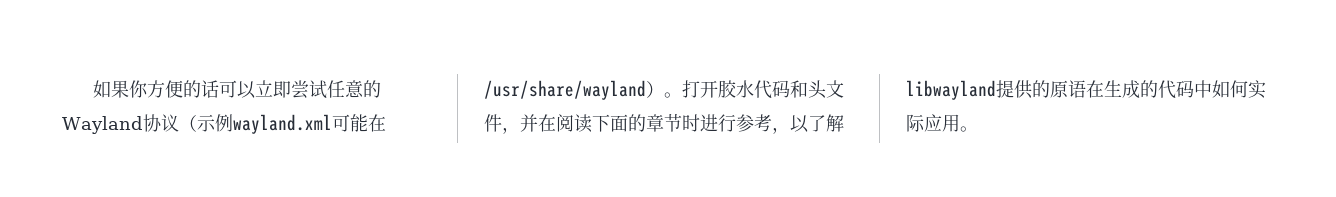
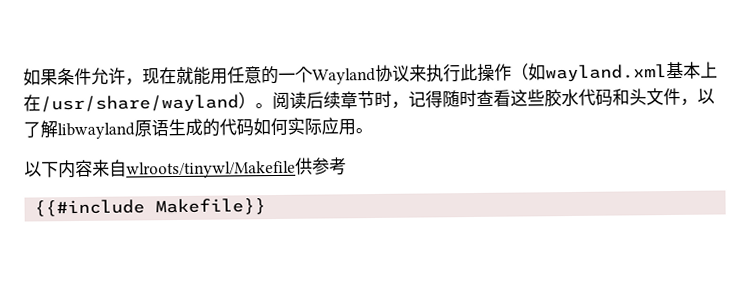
- 如果你方便的话可以立即尝试任意的Wayland协议（示例wayland.xml可能在/usr/share/wayland）。打开胶水代码和头文件，并在阅读下面的章节时进行参考，以了解libwayland提供的原语在生成的代码中如何实际应用。
+ 如果条件允许，现在就能用任意的一个Wayland协议来执行此操作（如wayland.xml基本上在/usr/share/wayland）。阅读后续章节时，记得随时查看这些胶水代码和头文件，以了解libwayland原语生成的代码如何实际应用。
+ 以下内容来自wlroots/tinywl/Makefile供参考
+ {{#include Makefile}}

